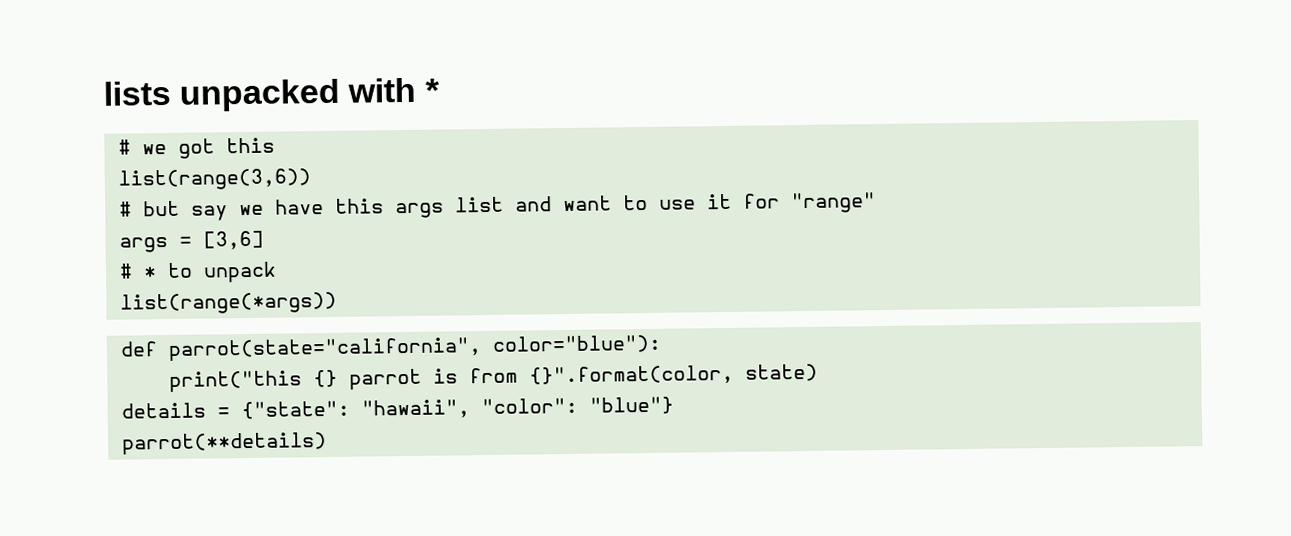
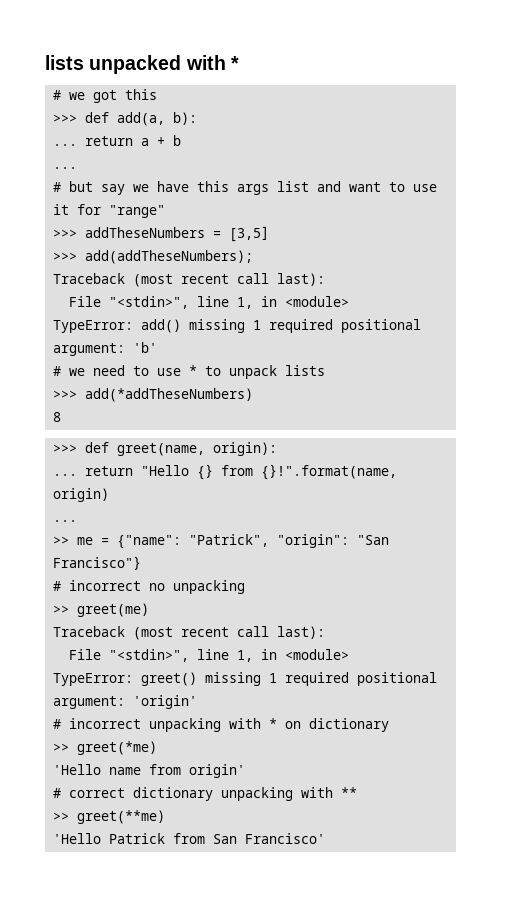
- list(range(3,6))
+ >>> def add(a, b):
+ ... return a + b
+ ...
- args = [3,6]
- # * to unpack
- list(range(*args))
- def parrot(state="california", color="blue"):
- print("this {} parrot is from {}".format(color, state)
- details = {"state": "hawaii", "color": "blue"}
- parrot(**details)
+ >>> addTheseNumbers = [3,5]
+ >>> add(addTheseNumbers);
+ Traceback (most recent call last):
+ File "<stdin>", line 1, in <module>
+ TypeError: add() missing 1 required positional argument: 'b'
+ # we need to use * to unpack lists
+ >>> add(*addTheseNumbers)
+ 8
+ >>> def greet(name, origin):
+ ... return "Hello {} from {}!".format(name, origin)
+ ...
+ >> me = {"name": "Patrick", "origin": "San Francisco"}
+ # incorrect no unpacking
+ >> greet(me)
+ Traceback (most recent call last):
+ File "<stdin>", line 1, in <module>
+ TypeError: greet() missing 1 required positional argument: 'origin'
+ # incorrect unpacking with * on dictionary
+ >> greet(*me)
+ 'Hello name from origin'
+ # correct dictionary unpacking with **
+ >> greet(**me)
+ 'Hello Patrick from San Francisco'

